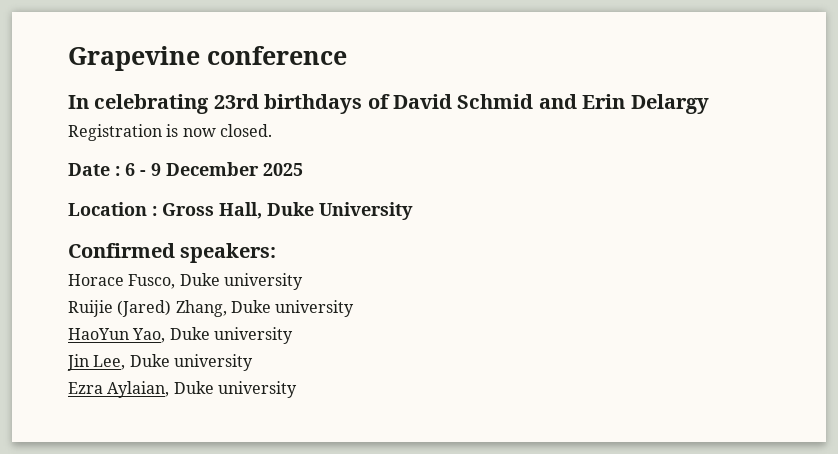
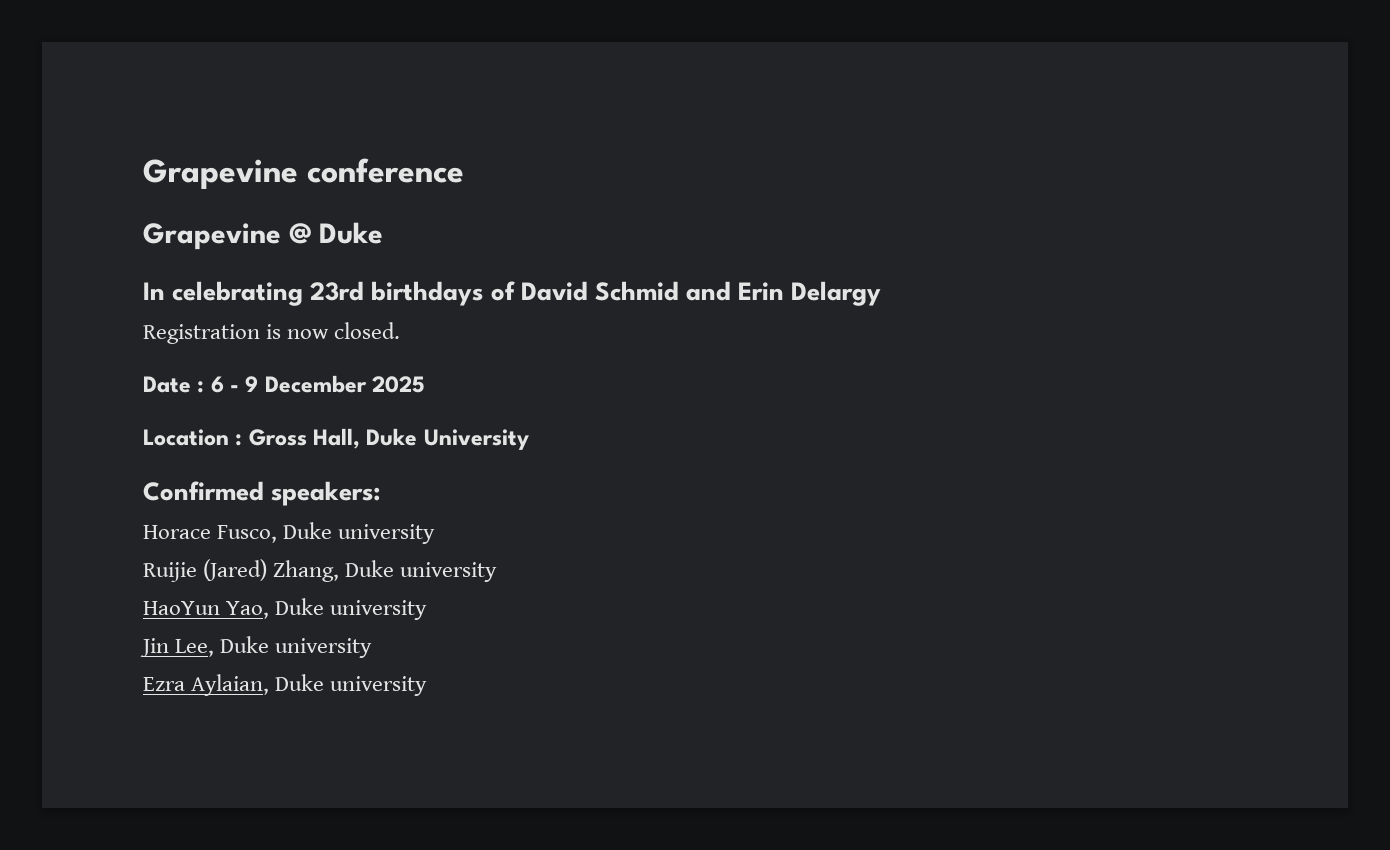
+ Grapevine @ Duke

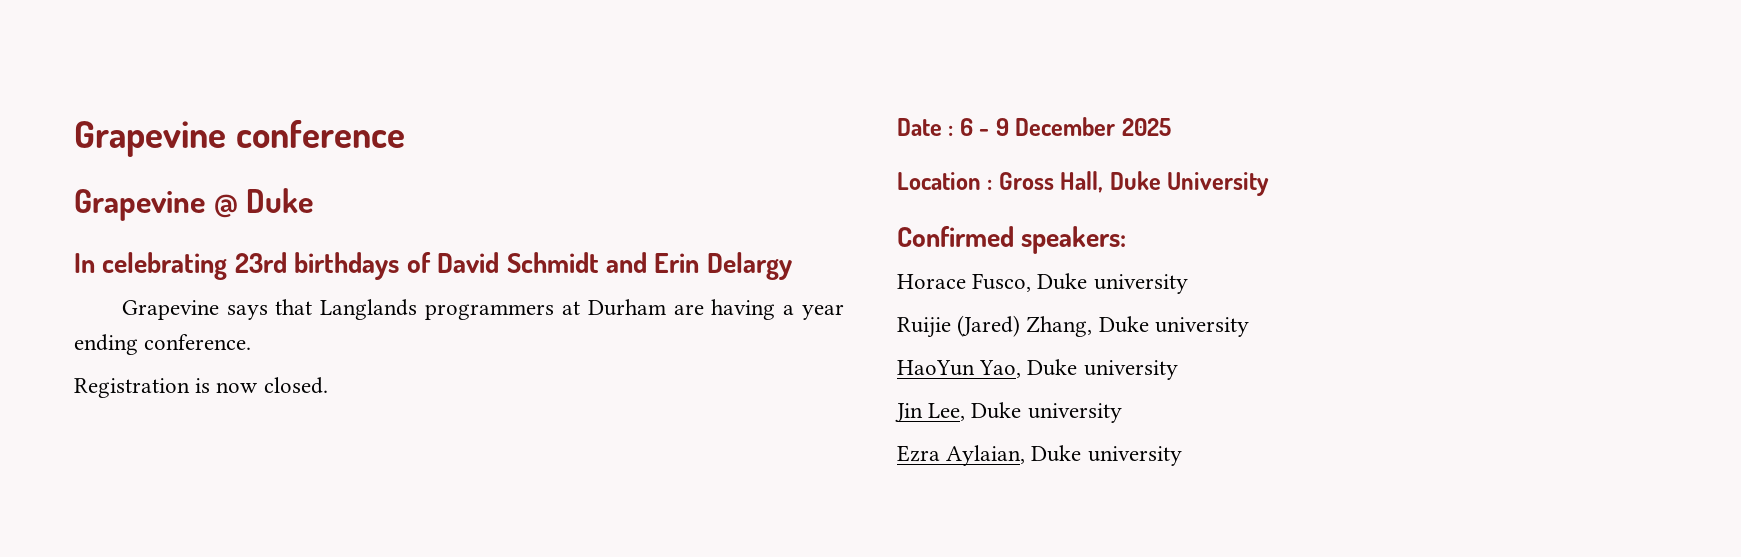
- In celebrating 23rd birthdays of David Schmid and Erin Delargy
+ In celebrating 23rd birthdays of David Schmidt and Erin Delargy
+ Grapevine says that Langlands programmers at Durham are having a year ending conference.

